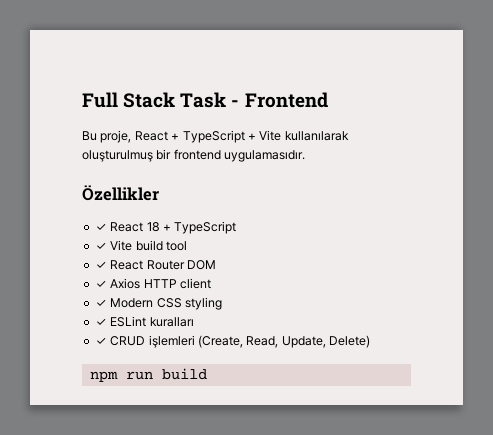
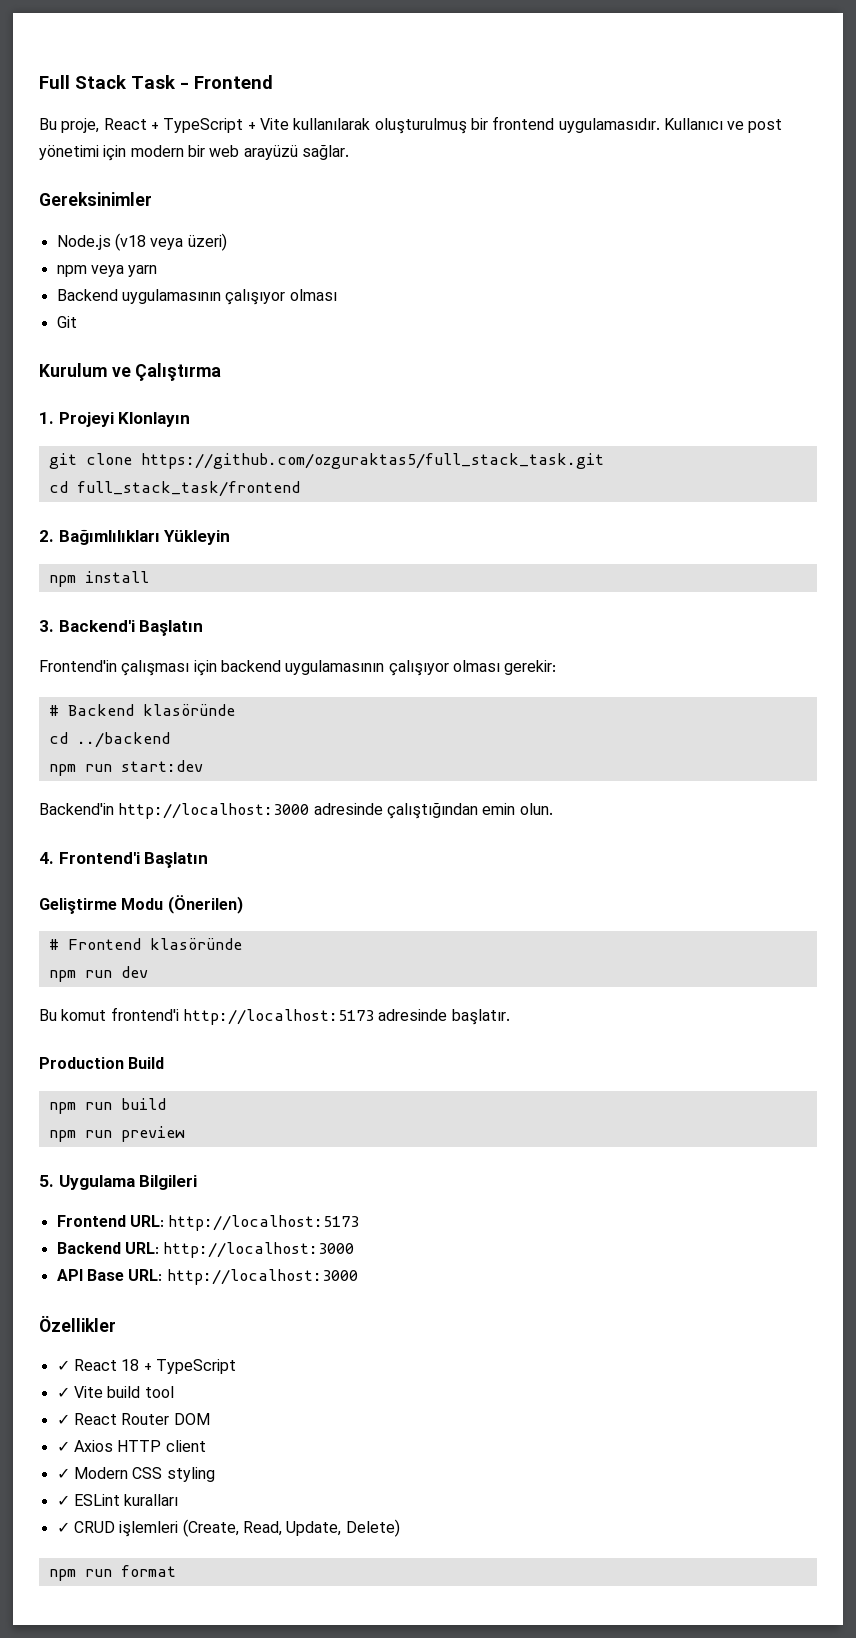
+ Kullanıcı ve post yönetimi için modern bir web arayüzü sağlar.
+ Gereksinimler
+ Node.js (v18 veya üzeri)
+ npm veya yarn
+ Backend uygulamasının çalışıyor olması
+ Git
+ Kurulum ve Çalıştırma
+ 1. Projeyi Klonlayın
+ git clone https://github.com/ozguraktas5/full_stack_task.git
+ cd full_stack_task/frontend
+ 2. Bağımlılıkları Yükleyin
+ npm install
+ 3. Backend'i Başlatın
+ Frontend'in çalışması için backend uygulamasının çalışıyor olması gerekir:
+ # Backend klasöründe
+ cd ../backend
+ npm run start:dev
+ Backend'in http://localhost:3000 adresinde çalıştığından emin olun.
+ 4. Frontend'i Başlatın
+ Geliştirme Modu (Önerilen)
+ # Frontend klasöründe
+ npm run dev
+ Bu komut frontend'i http://localhost:5173 adresinde başlatır.
+ Production Build
+ npm run build
+ npm run preview
+ 5. Uygulama Bilgileri
+ Frontend URL: http://localhost:5173
+ Backend URL: http://localhost:3000
+ API Base URL: http://localhost:3000
- npm run build
+ npm run format

